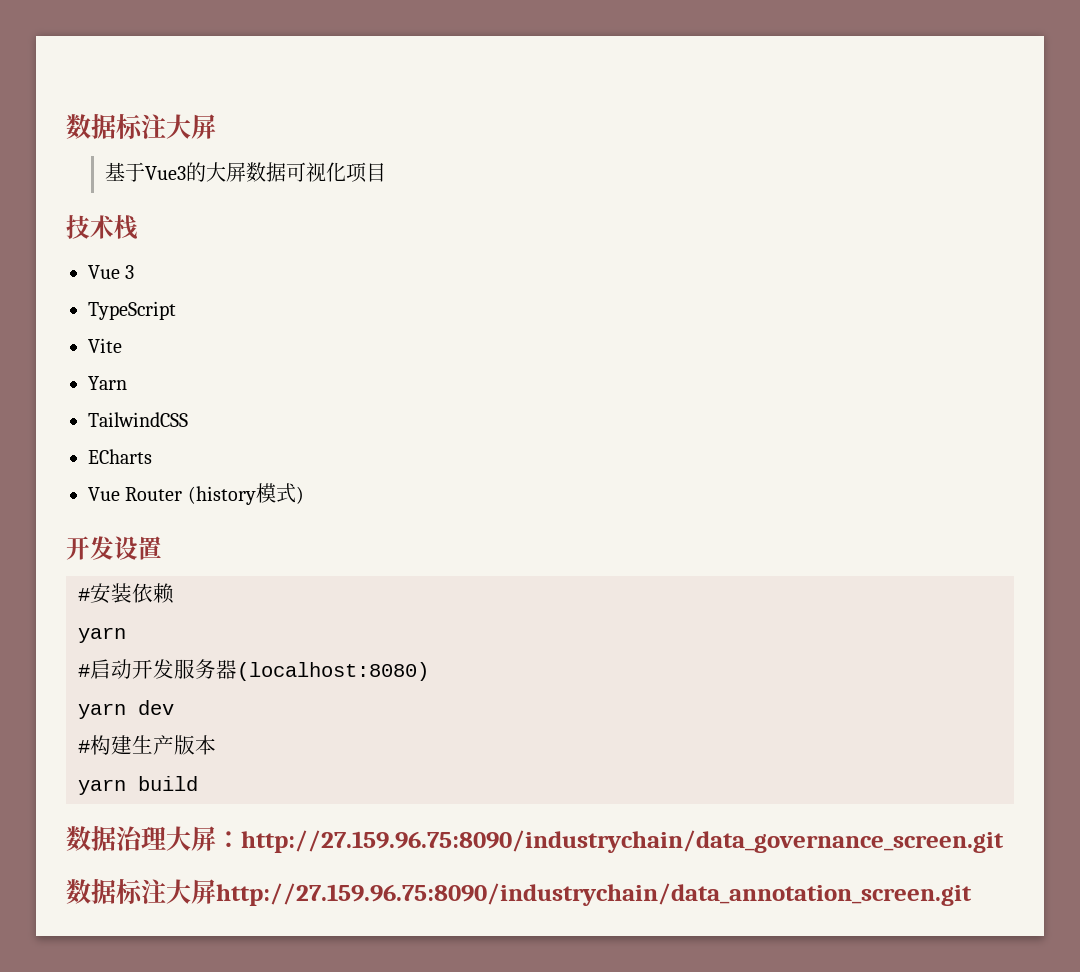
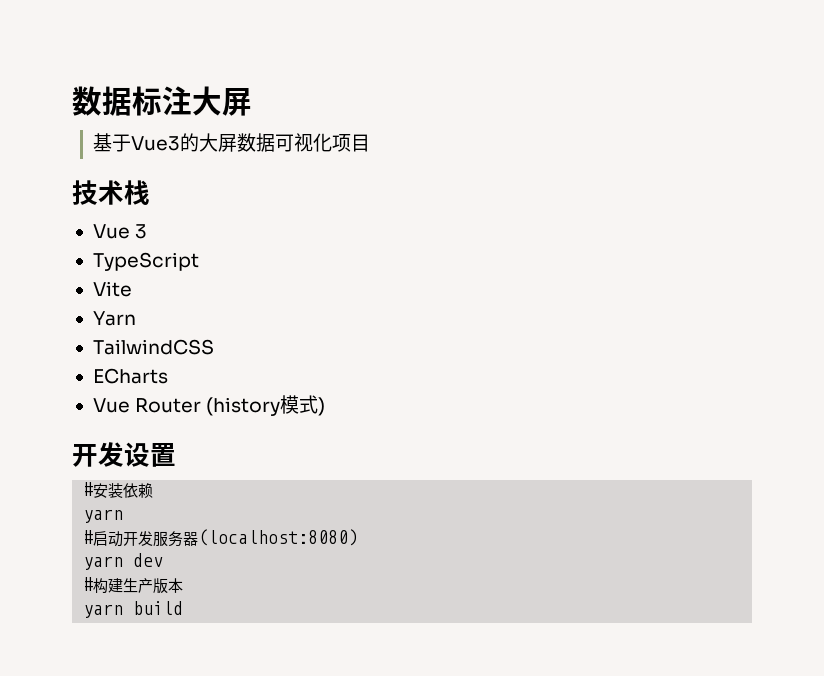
- 数据治理大屏：http://27.159.96.75:8090/industrychain/data_governance_screen.git
- 数据标注大屏http://27.159.96.75:8090/industrychain/data_annotation_screen.git

